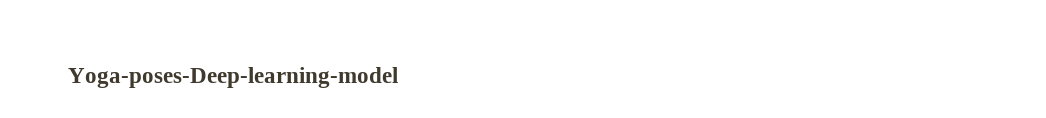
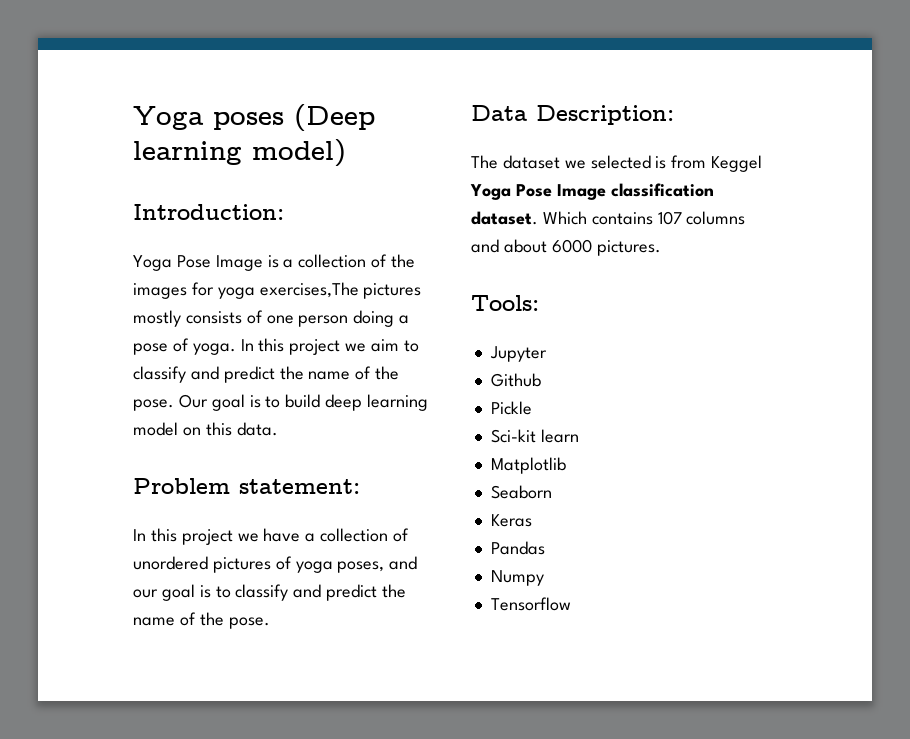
- Yoga-poses-Deep-learning-model
+ Yoga poses (Deep learning model)
+ Introduction:
+ Yoga Pose Image is a collection of the images for yoga exercises,The pictures mostly consists of one person doing a pose of yoga. In this project we aim to classify and predict the name of the pose. Our goal is to build deep learning model on this data.
+ Problem statement:
+ In this project we have a collection of unordered pictures of yoga poses, and our goal is to classify and predict the name of the pose.
+ Data Description:
+ The dataset we selected is from Keggel Yoga Pose Image classification dataset. Which contains 107 columns and about 6000 pictures.
+ Tools:
+ Jupyter
+ Github
+ Pickle
+ Sci-kit learn
+ Matplotlib
+ Seaborn
+ Keras
+ Pandas
+ Numpy
+ Tensorflow

